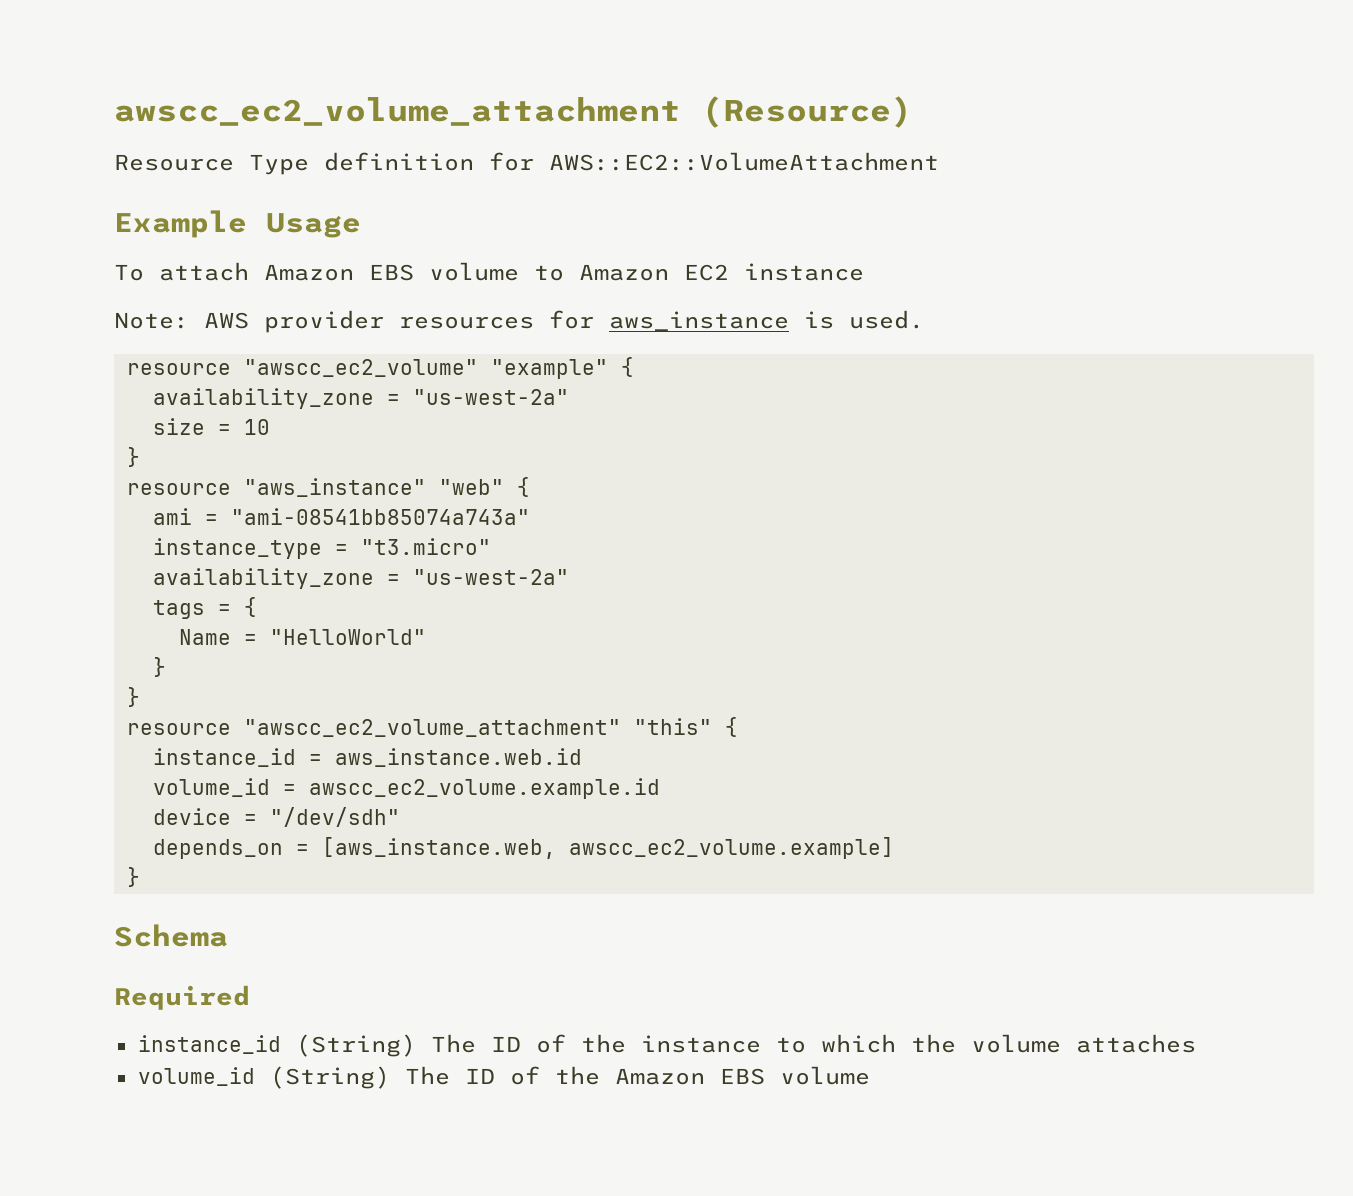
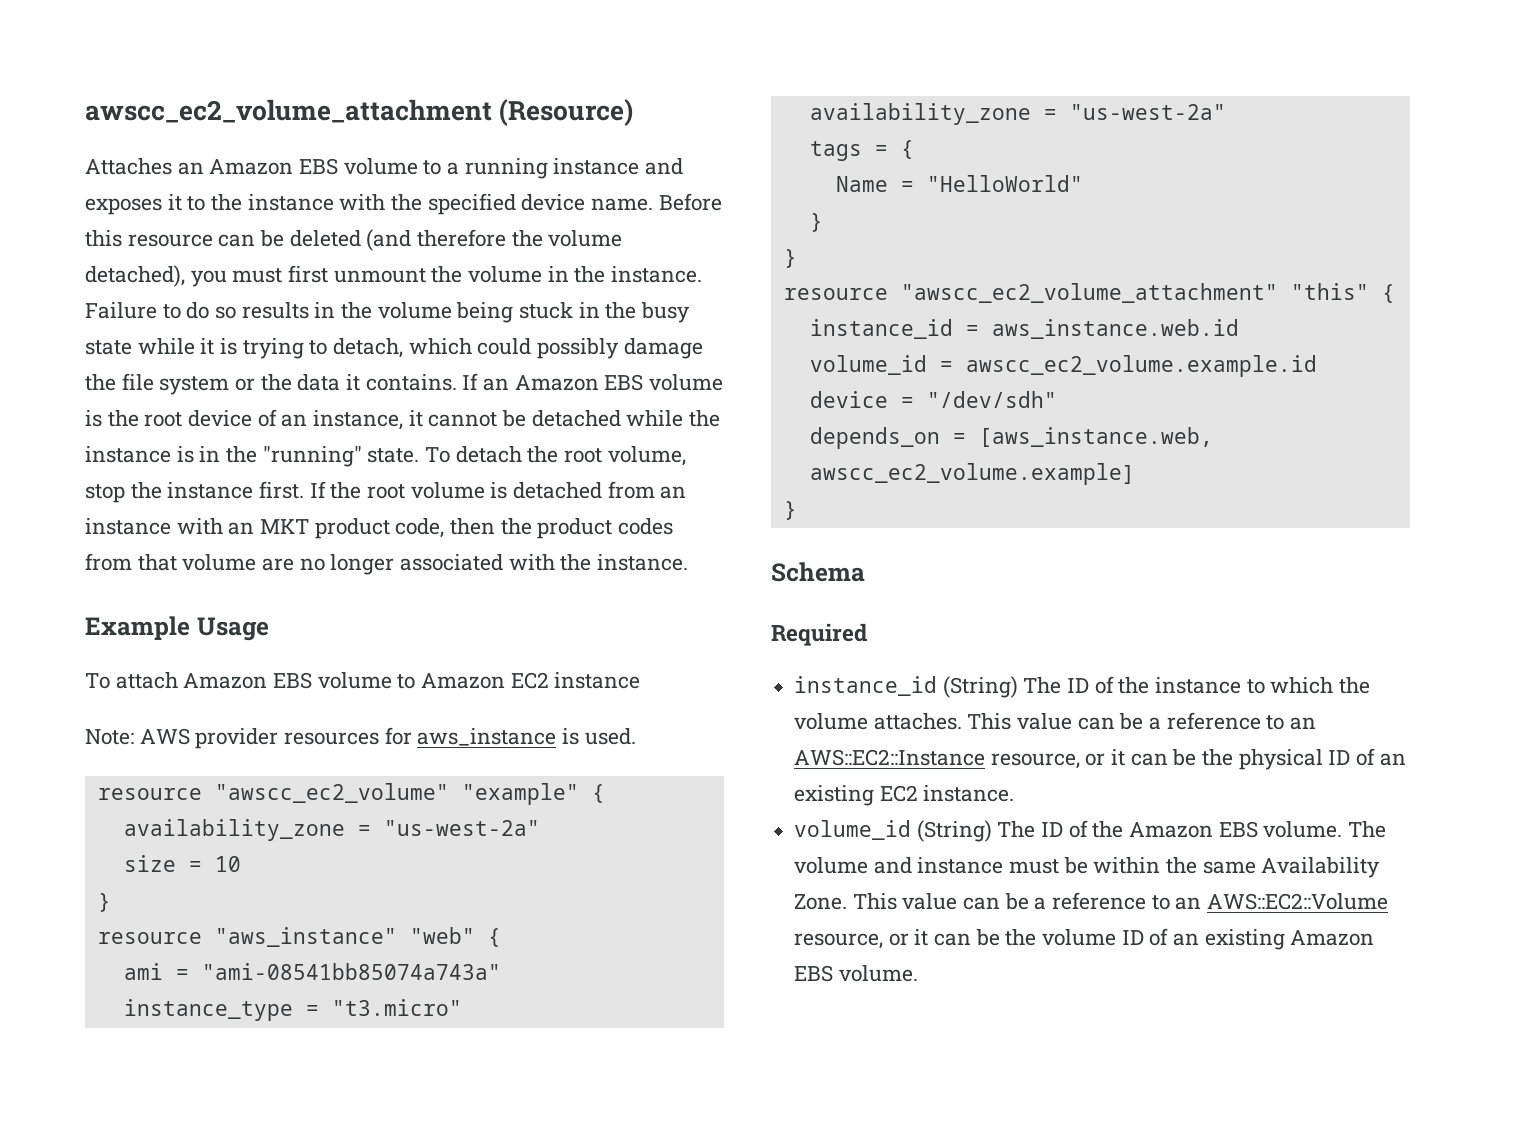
- Resource Type definition for AWS::EC2::VolumeAttachment
+ Attaches an Amazon EBS volume to a running instance and exposes it to the instance with the specified device name. Before this resource can be deleted (and therefore the volume detached), you must first unmount the volume in the instance. Failure to do so results in the volume being stuck in the busy state while it is trying to detach, which could possibly damage the file system or the data it contains. If an Amazon EBS volume is the root device of an instance, it cannot be detached while the instance is in the "running" state. To detach the root volume, stop the instance first. If the root volume is detached from an instance with an MKT product code, then the product codes from that volume are no longer associated with the instance.
- instance_id (String) The ID of the instance to which the volume attaches
+ instance_id (String) The ID of the instance to which the volume attaches. This value can be a reference to an AWS::EC2::Instance resource, or it can be the physical ID of an existing EC2 instance.
- volume_id (String) The ID of the Amazon EBS volume
+ volume_id (String) The ID of the Amazon EBS volume. The volume and instance must be within the same Availability Zone. This value can be a reference to an AWS::EC2::Volume resource, or it can be the volume ID of an existing Amazon EBS volume.

